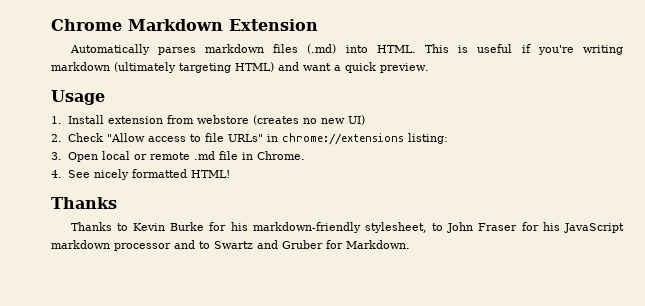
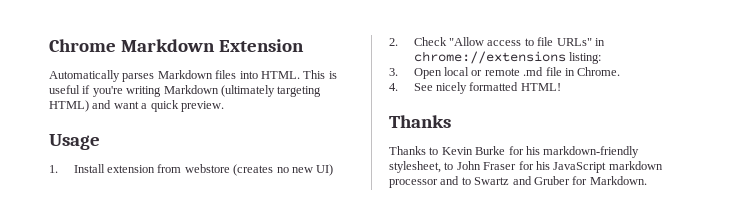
- Automatically parses markdown files (.md) into HTML.
+ Automatically parses Markdown files into HTML.
- This is useful if you're writing markdown (ultimately targeting HTML) and want a quick preview.
+ This is useful if you're writing Markdown (ultimately targeting HTML) and want a quick preview.

